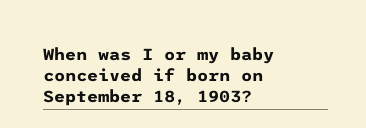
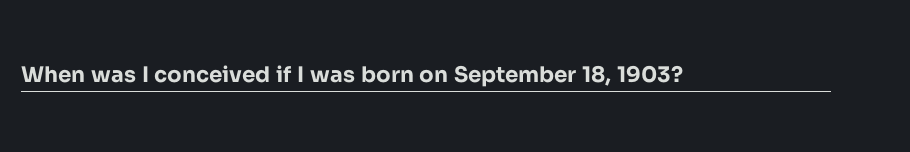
- When was I or my baby conceived if born on September 18, 1903?
+ When was I conceived if I was born on September 18, 1903?

